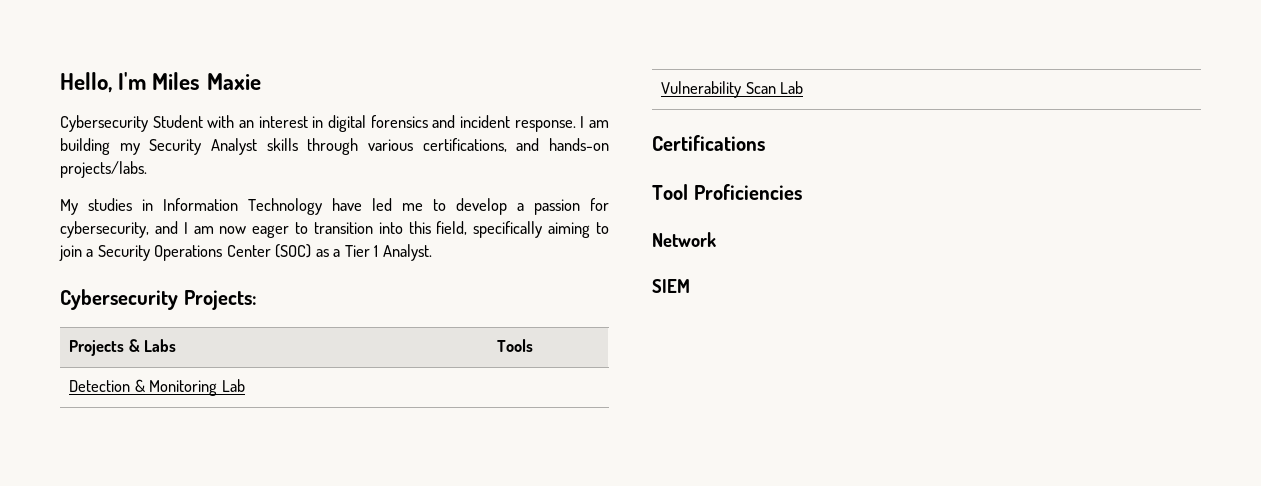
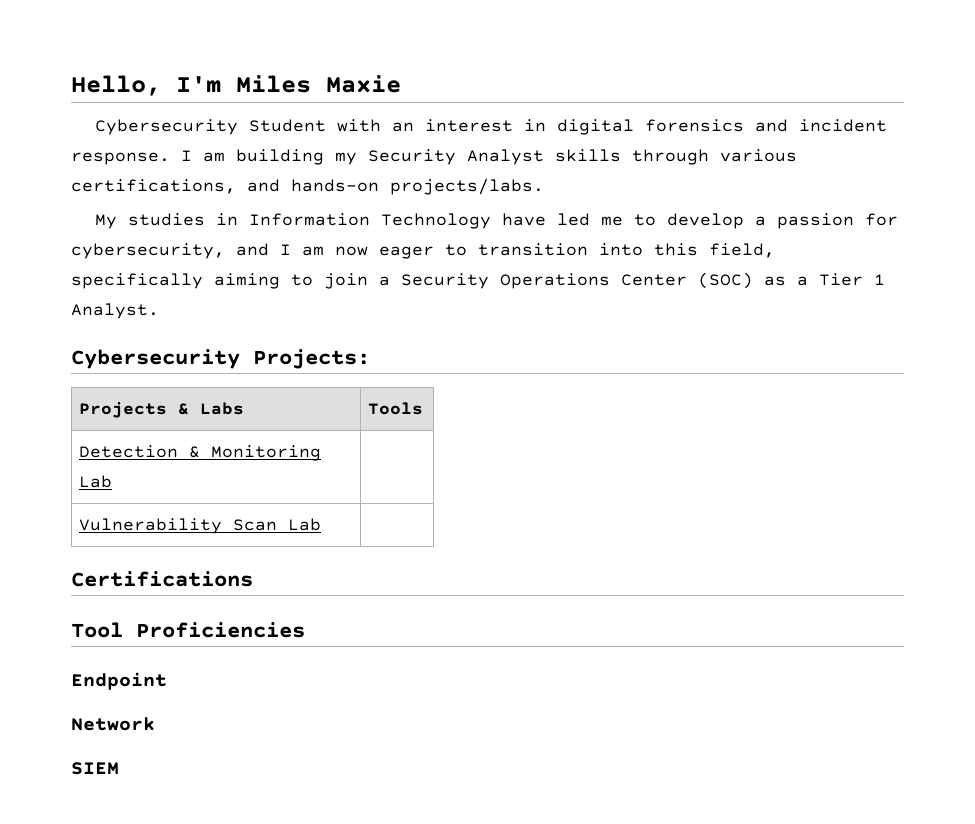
+ Endpoint

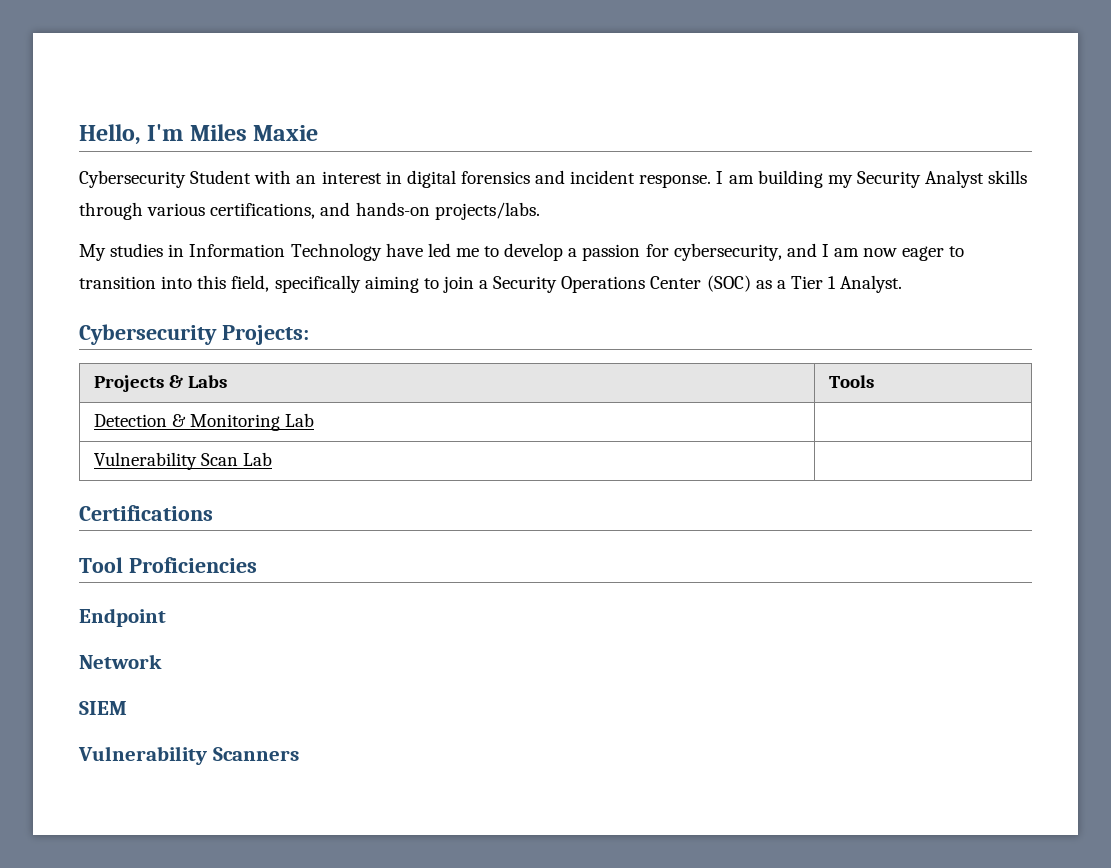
+ Vulnerability Scanners

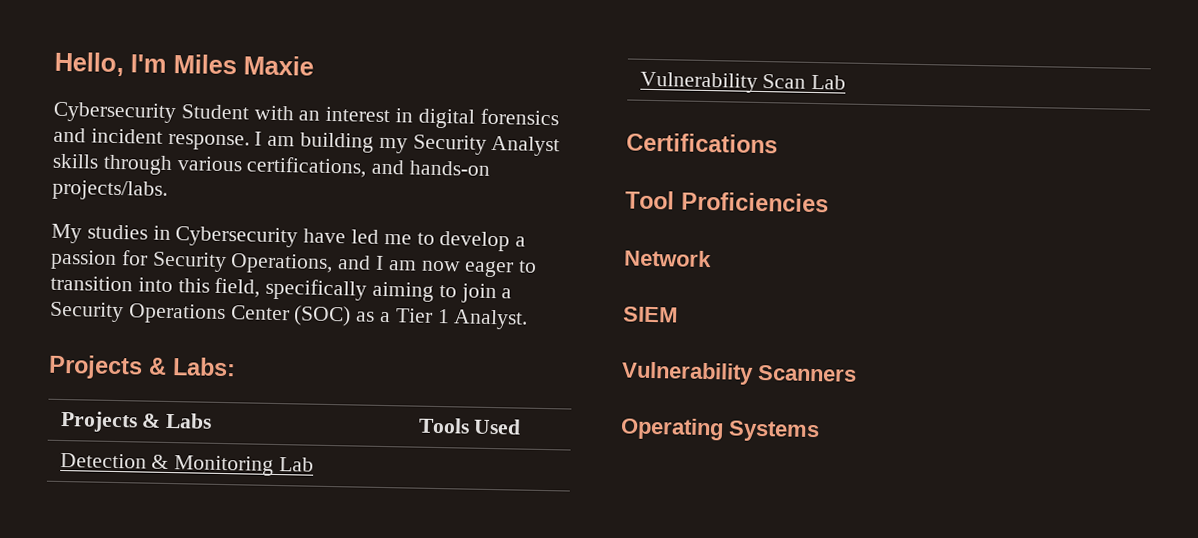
- My studies in Information Technology have led me to develop a passion for cybersecurity, and I am now eager to transition into this field, specifically aiming to join a Security Operations Center (SOC) as a Tier 1 Analyst.
+ My studies in Cybersecurity have led me to develop a passion for Security Operations, and I am now eager to transition into this field, specifically aiming to join a Security Operations Center (SOC) as a Tier 1 Analyst.
- Cybersecurity Projects:
+ Projects & Labs:
- Projects & Labs | Tools
+ Projects & Labs | Tools Used
- Endpoint
+ Operating Systems

